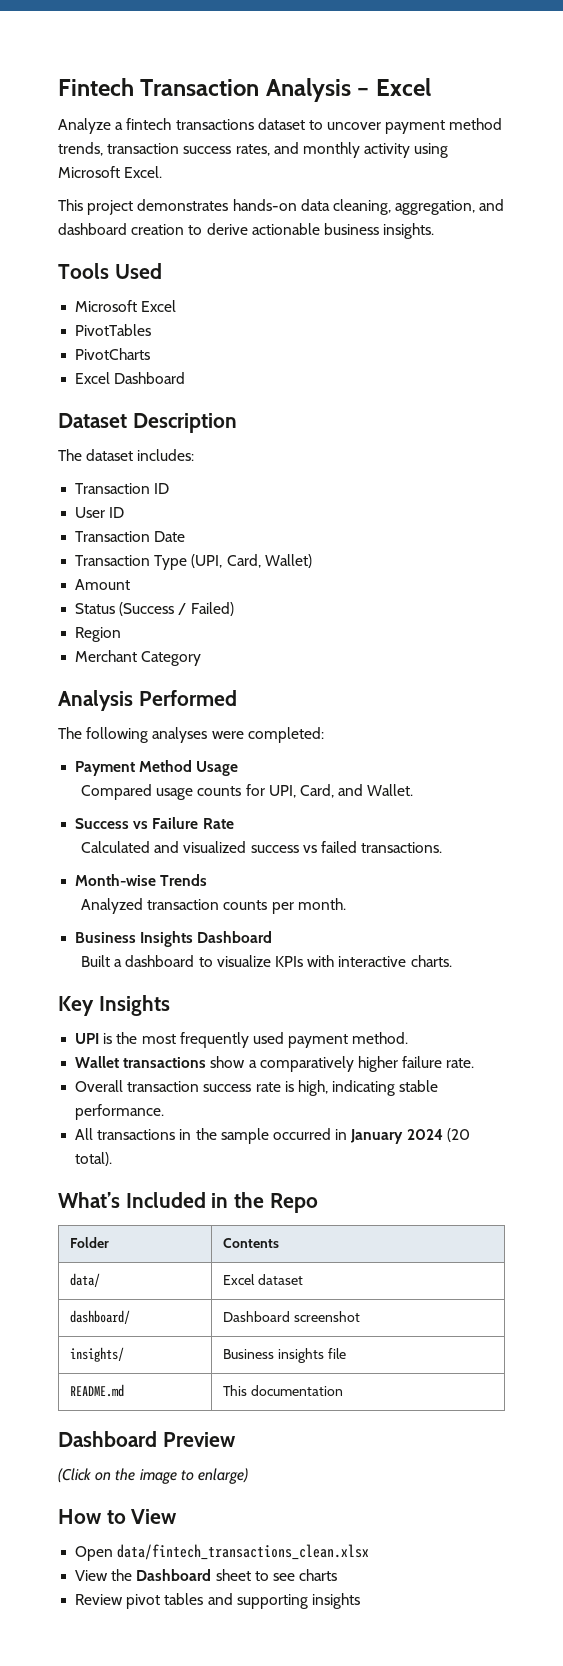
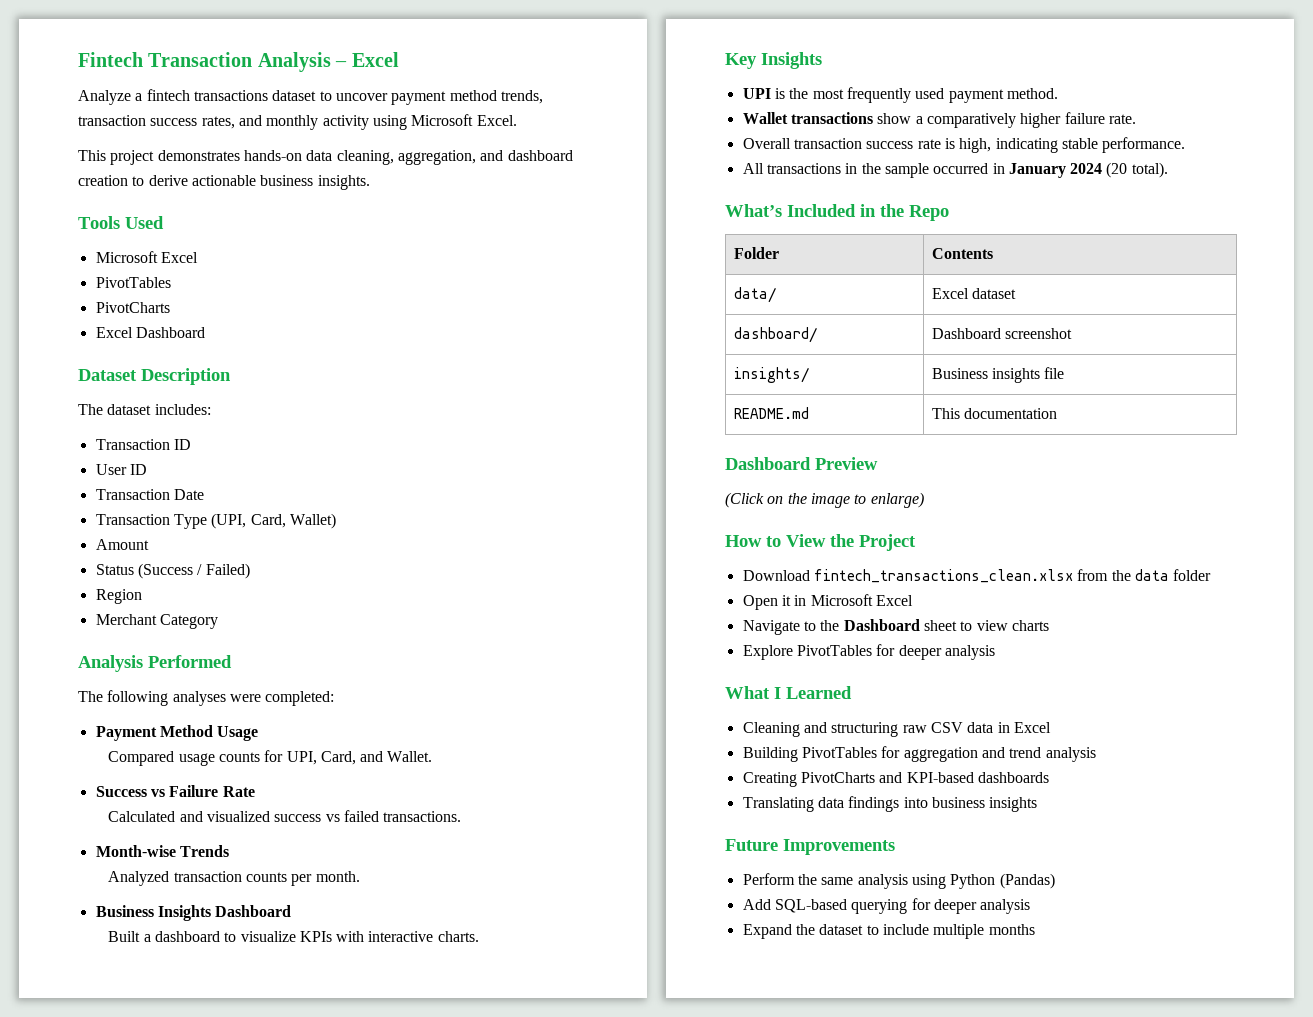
- How to View
- Open data/fintech_transactions_clean.xlsx
- View the Dashboard sheet to see charts
+ How to View the Project
+ Download fintech_transactions_clean.xlsx from the data folder
+ Open it in Microsoft Excel
+ Navigate to the Dashboard sheet to view charts
- Review pivot tables and supporting insights
+ Explore PivotTables for deeper analysis
+ What I Learned
+ Cleaning and structuring raw CSV data in Excel
+ Building PivotTables for aggregation and trend analysis
+ Creating PivotCharts and KPI-based dashboards
+ Translating data findings into business insights
+ Future Improvements
+ Perform the same analysis using Python (Pandas)
+ Add SQL-based querying for deeper analysis
+ Expand the dataset to include multiple months

